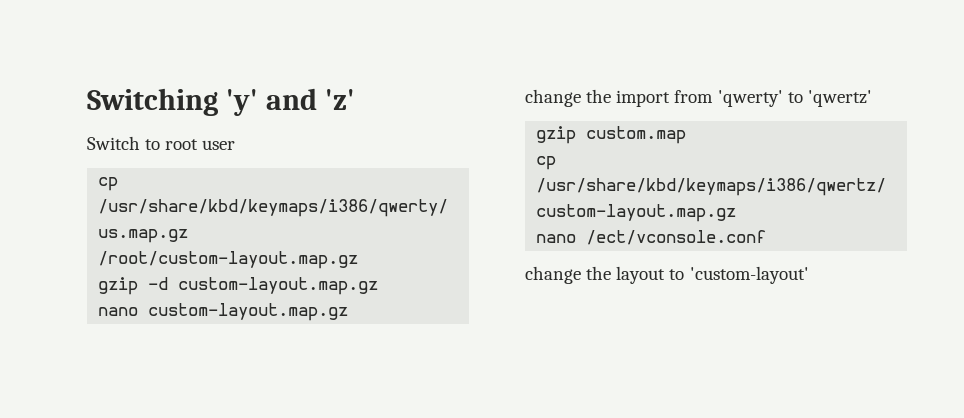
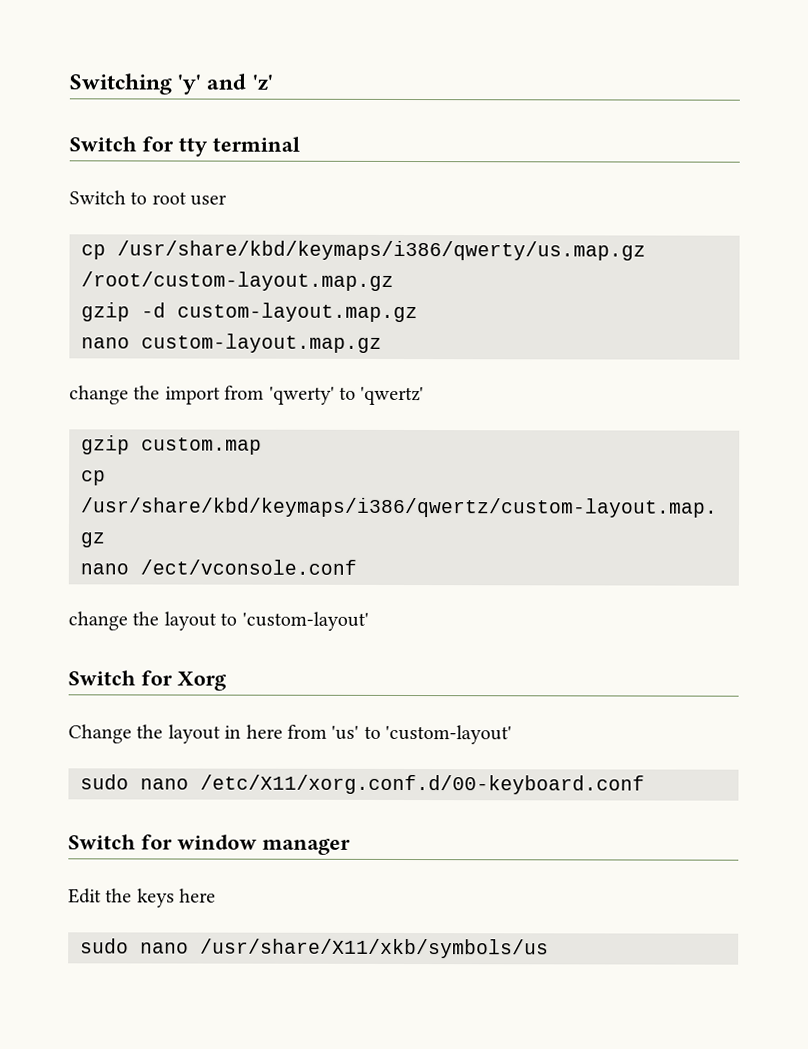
+ Switch for tty terminal
+ Switch for Xorg
+ Change the layout in here from 'us' to 'custom-layout'
+ sudo nano /etc/X11/xorg.conf.d/00-keyboard.conf
+ Switch for window manager
+ Edit the keys here
+ sudo nano /usr/share/X11/xkb/symbols/us

